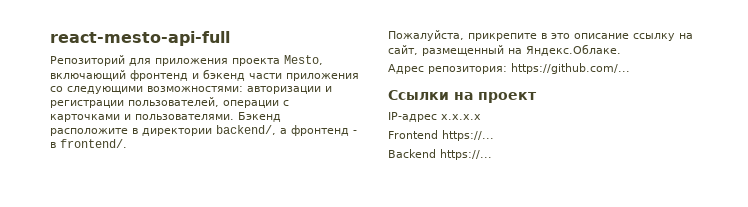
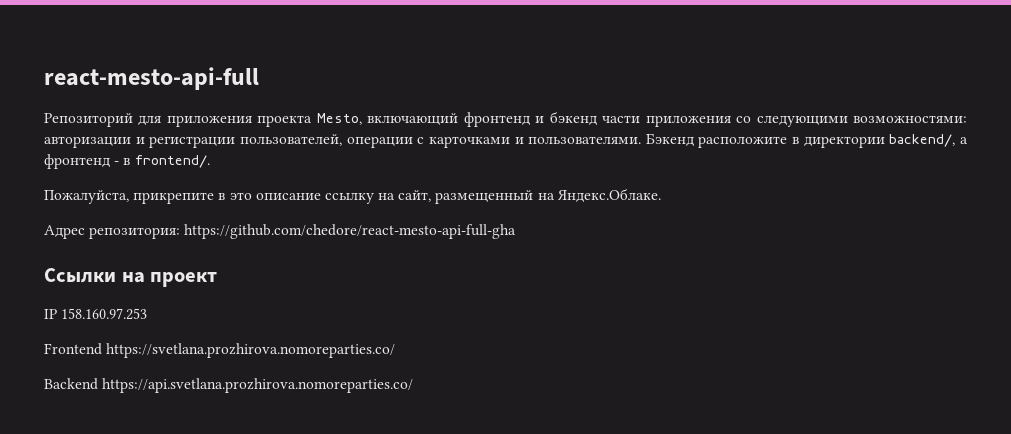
- Адрес репозитория: https://github.com/...
+ Адрес репозитория: https://github.com/chedore/react-mesto-api-full-gha
- IP-адрес x.x.x.x
+ IP 158.160.97.253
- Frontend https://...
+ Frontend https://svetlana.prozhirova.nomoreparties.co/
- Backend https://...
+ Backend https://api.svetlana.prozhirova.nomoreparties.co/

